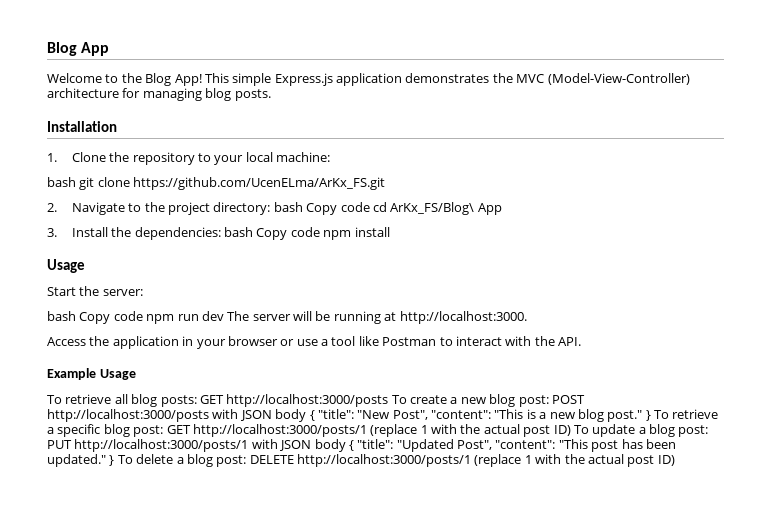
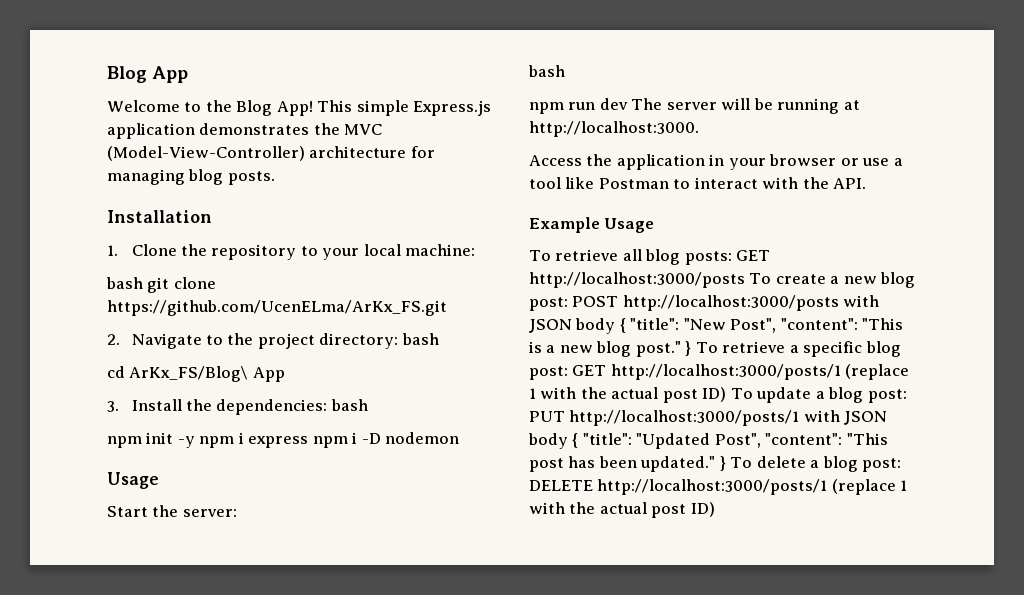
- 2. Navigate to the project directory: bash Copy code cd ArKx_FS/Blog\ App
+ 2. Navigate to the project directory: bash
+ cd ArKx_FS/Blog\ App
- 3. Install the dependencies: bash Copy code npm install
+ 3. Install the dependencies: bash
+ npm init -y npm i express npm i -D nodemon
  Start the server:
- bash Copy code npm run dev The server will be running at http://localhost:3000.
+ bash
+ npm run dev The server will be running at http://localhost:3000.

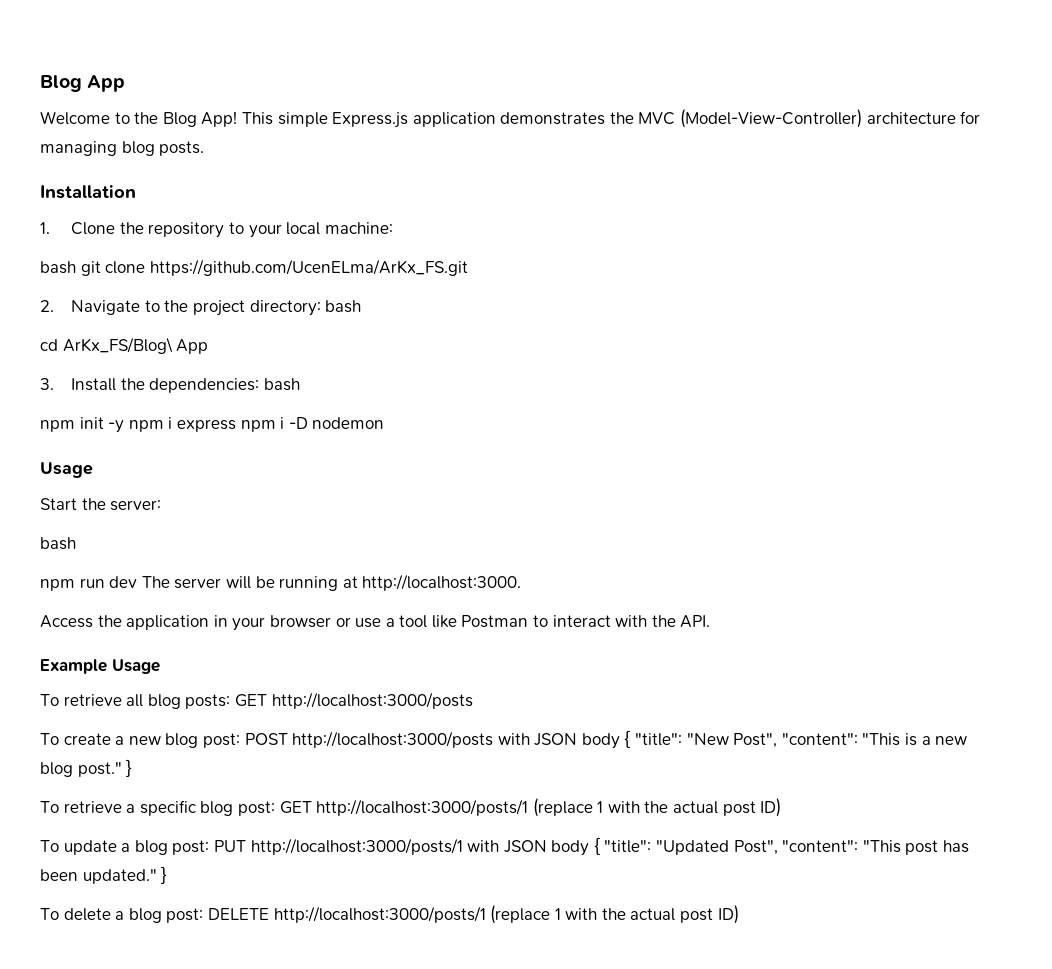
- To retrieve all blog posts: GET http://localhost:3000/posts To create a new blog post: POST http://localhost:3000/posts with JSON body { "title": "New Post", "content": "This is a new blog post." } To retrieve a specific blog post:
+ To retrieve all blog posts: GET http://localhost:3000/posts
+ To create a new blog post: POST http://localhost:3000/posts with JSON body { "title": "New Post", "content": "This is a new blog post." }
+ To retrieve a specific blog post:
- GET http://localhost:3000/posts/1 (replace 1 with the actual post ID) To update a blog post:
+ GET http://localhost:3000/posts/1 (replace 1 with the actual post ID)
+ To update a blog post:
- "This post has been updated." } To delete a blog post:
+ "This post has been updated." }
+ To delete a blog post:

